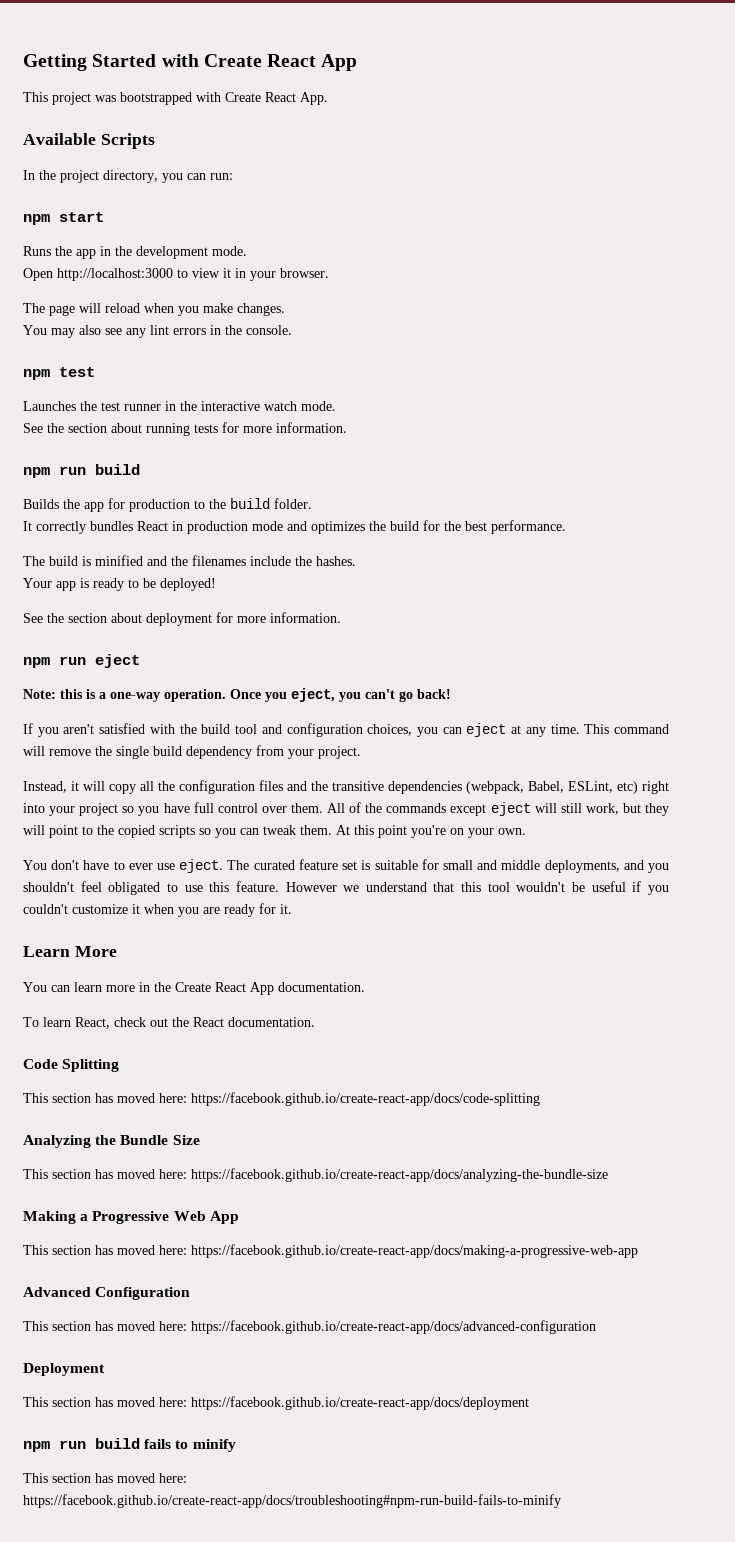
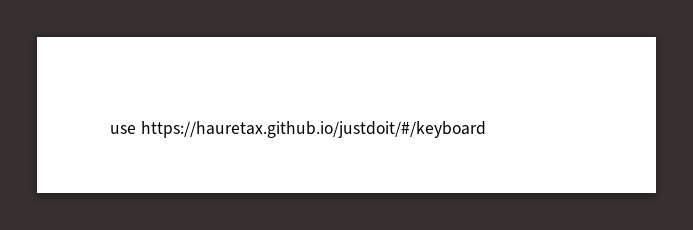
- Getting Started with Create React App
- This project was bootstrapped with Create React App.
- Available Scripts
- In the project directory, you can run:
- npm start
- Runs the app in the development mode.
- Open http://localhost:3000 to view it in your browser.
- The page will reload when you make changes.
- You may also see any lint errors in the console.
- npm test
- Launches the test runner in the interactive watch mode.
- See the section about running tests for more information.
- npm run build
- Builds the app for production to the build folder.
- It correctly bundles React in production mode and optimizes the build for the best performance.
- The build is minified and the filenames include the hashes.
- Your app is ready to be deployed!
- See the section about deployment for more information.
- npm run eject
- Note: this is a one-way operation. Once you eject, you can't go back!
- If you aren't satisfied with the build tool and configuration choices, you can eject at any time. This command will remove the single build dependency from your project.
- Instead, it will copy all the configuration files and the transitive dependencies (webpack, Babel, ESLint, etc) right into your project so you have full control over them. All of the commands except eject will still work, but they will point to the copied scripts so you can tweak them. At this point you're on your own.
- You don't have to ever use eject. The curated feature set is suitable for small and middle deployments, and you shouldn't feel obligated to use this feature. However we understand that this tool wouldn't be useful if you couldn't customize it when you are ready for it.
- Learn More
- You can learn more in the Create React App documentation.
- To learn React, check out the React documentation.
- Code Splitting
- This section has moved here: https://facebook.github.io/create-react-app/docs/code-splitting
- Analyzing the Bundle Size
- This section has moved here: https://facebook.github.io/create-react-app/docs/analyzing-the-bundle-size
- Making a Progressive Web App
- This section has moved here: https://facebook.github.io/create-react-app/docs/making-a-progressive-web-app
- Advanced Configuration
- This section has moved here: https://facebook.github.io/create-react-app/docs/advanced-configuration
- Deployment
- This section has moved here: https://facebook.github.io/create-react-app/docs/deployment
- npm run build fails to minify
- This section has moved here: https://facebook.github.io/create-react-app/docs/troubleshooting#npm-run-build-fails-to-minify
+ use https://hauretax.github.io/justdoit/#/keyboard

